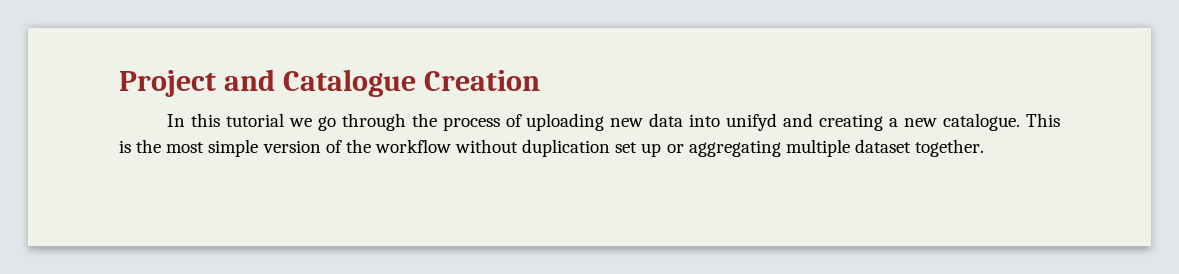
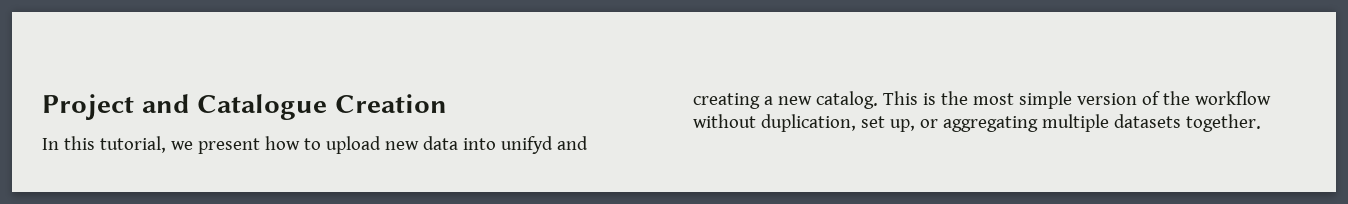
- In this tutorial we go through the process of uploading new data into unifyd and creating a new catalogue.
+ In this tutorial, we present how to upload new data into unifyd and creating a new catalog.
- This is the most simple version of the workflow without duplication set up or aggregating multiple dataset together.
+ This is the most simple version of the workflow without duplication, set up, or aggregating multiple datasets together.

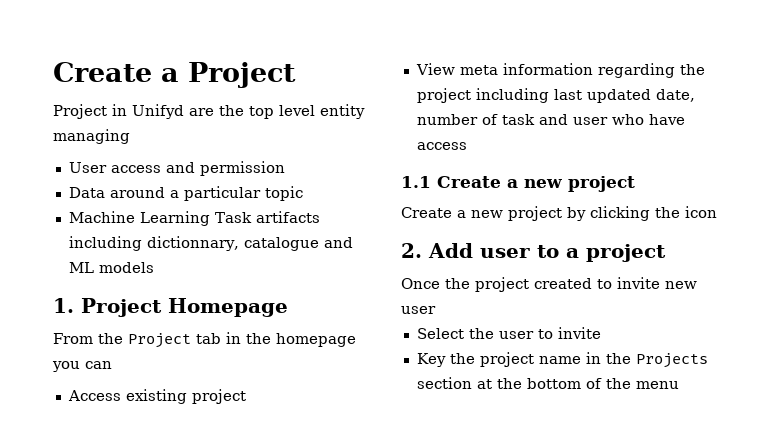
- Project and Catalogue Creation
- In this tutorial, we present how to upload new data into unifyd and creating a new catalog. This is the most simple version of the workflow without duplication, set up, or aggregating multiple datasets together.
+ Create a Project
+ Project in Unifyd are the top level entity managing
+ User access and permission
+ Data around a particular topic
+ Machine Learning Task artifacts including dictionnary, catalogue and ML models
+ 1. Project Homepage
+ From the Project tab in the homepage you can
+ Access existing project
+ View meta information regarding the project including last updated date, number of task and user who have access
+ 1.1 Create a new project
+ Create a new project by clicking the icon
+ 2. Add user to a project
+ Once the project created to invite new user
+ Select the user to invite
+ Key the project name in the Projects section at the bottom of the menu

